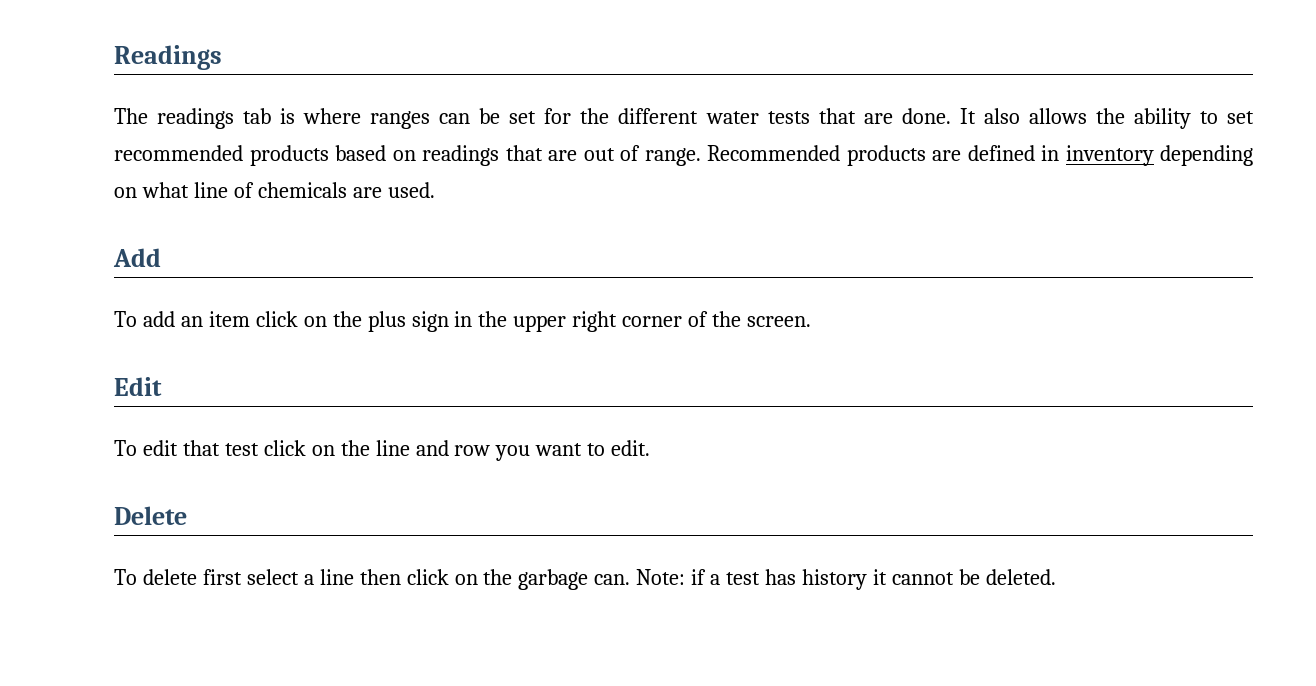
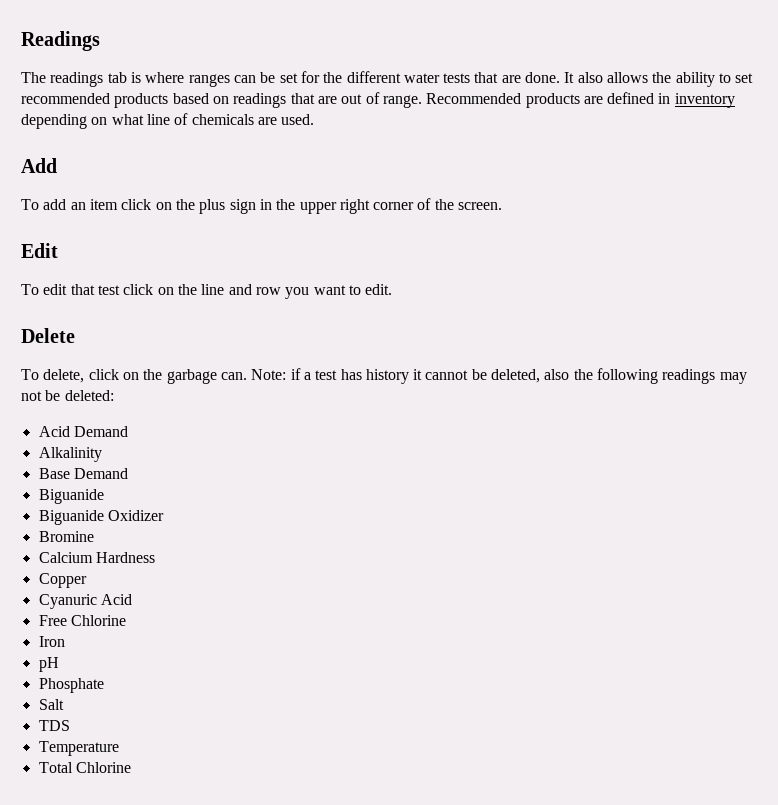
- To delete first select a line then click on the garbage can.
+ To delete, click on the garbage can.
- Note: if a test has history it cannot be deleted.
+ Note: if a test has history it cannot be deleted, also the following readings may not be deleted:
+ Acid Demand
+ Alkalinity
+ Base Demand
+ Biguanide
+ Biguanide Oxidizer
+ Bromine
+ Calcium Hardness
+ Copper
+ Cyanuric Acid
+ Free Chlorine
+ Iron
+ pH
+ Phosphate
+ Salt
+ TDS
+ Temperature
+ Total Chlorine

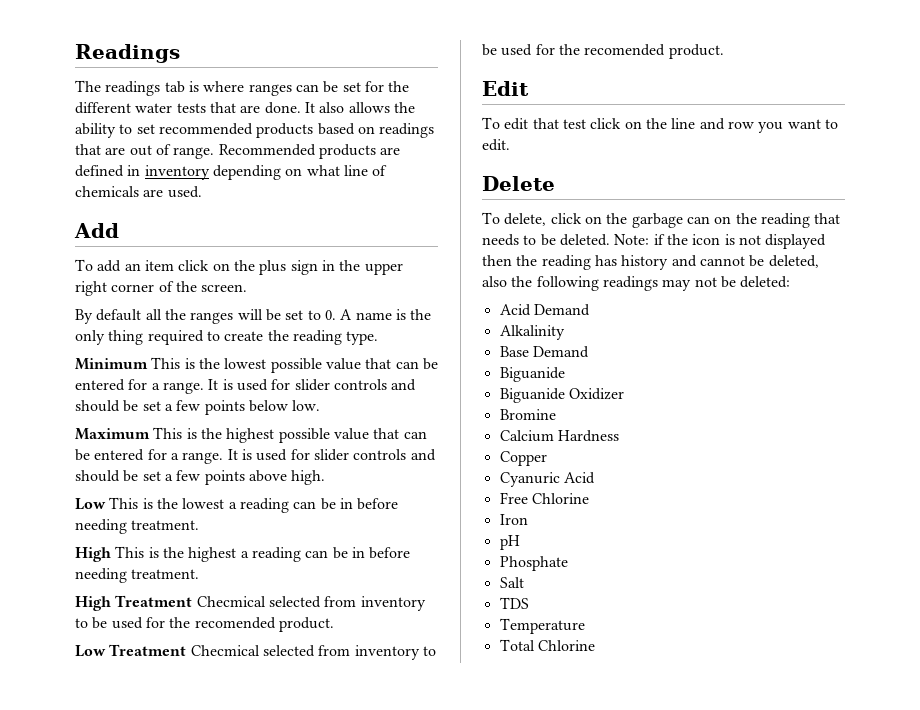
+ By default all the ranges will be set to 0. A name is the only thing required to create the reading type.
+ Minimum This is the lowest possible value that can be entered for a range. It is used for slider controls and should be set a few points below low.
+ Maximum This is the highest possible value that can be entered for a range. It is used for slider controls and should be set a few points above high.
+ Low This is the lowest a reading can be in before needing treatment.
+ High This is the highest a reading can be in before needing treatment.
+ High Treatment Checmical selected from inventory to be used for the recomended product.
+ Low Treatment Checmical selected from inventory to be used for the recomended product.
- To delete, click on the garbage can. Note: if a test has history it cannot be deleted, also the following readings may not be deleted:
+ To delete, click on the garbage can on the reading that needs to be deleted. Note: if the icon is not displayed then the reading has history and cannot be deleted, also the following readings may not be deleted:

